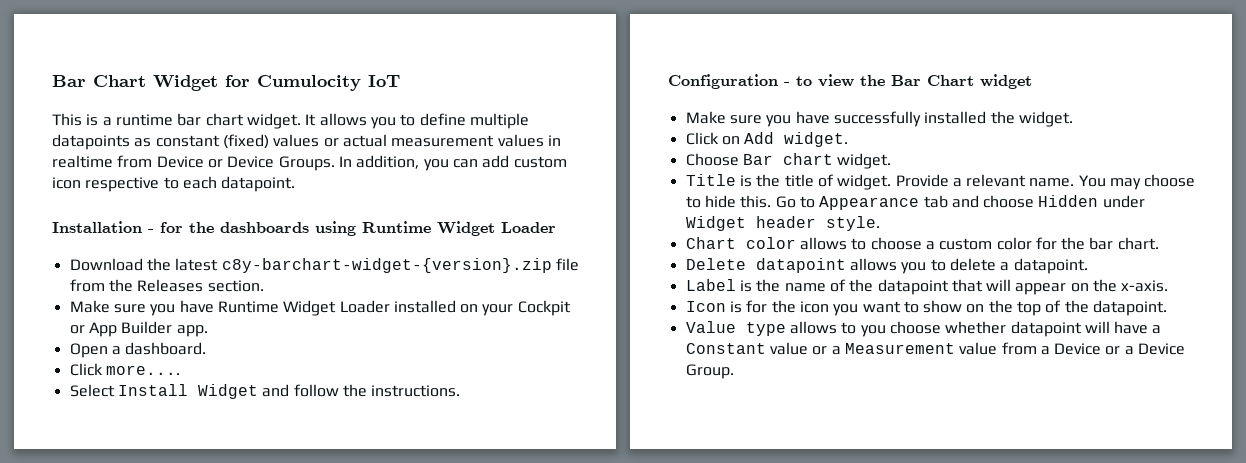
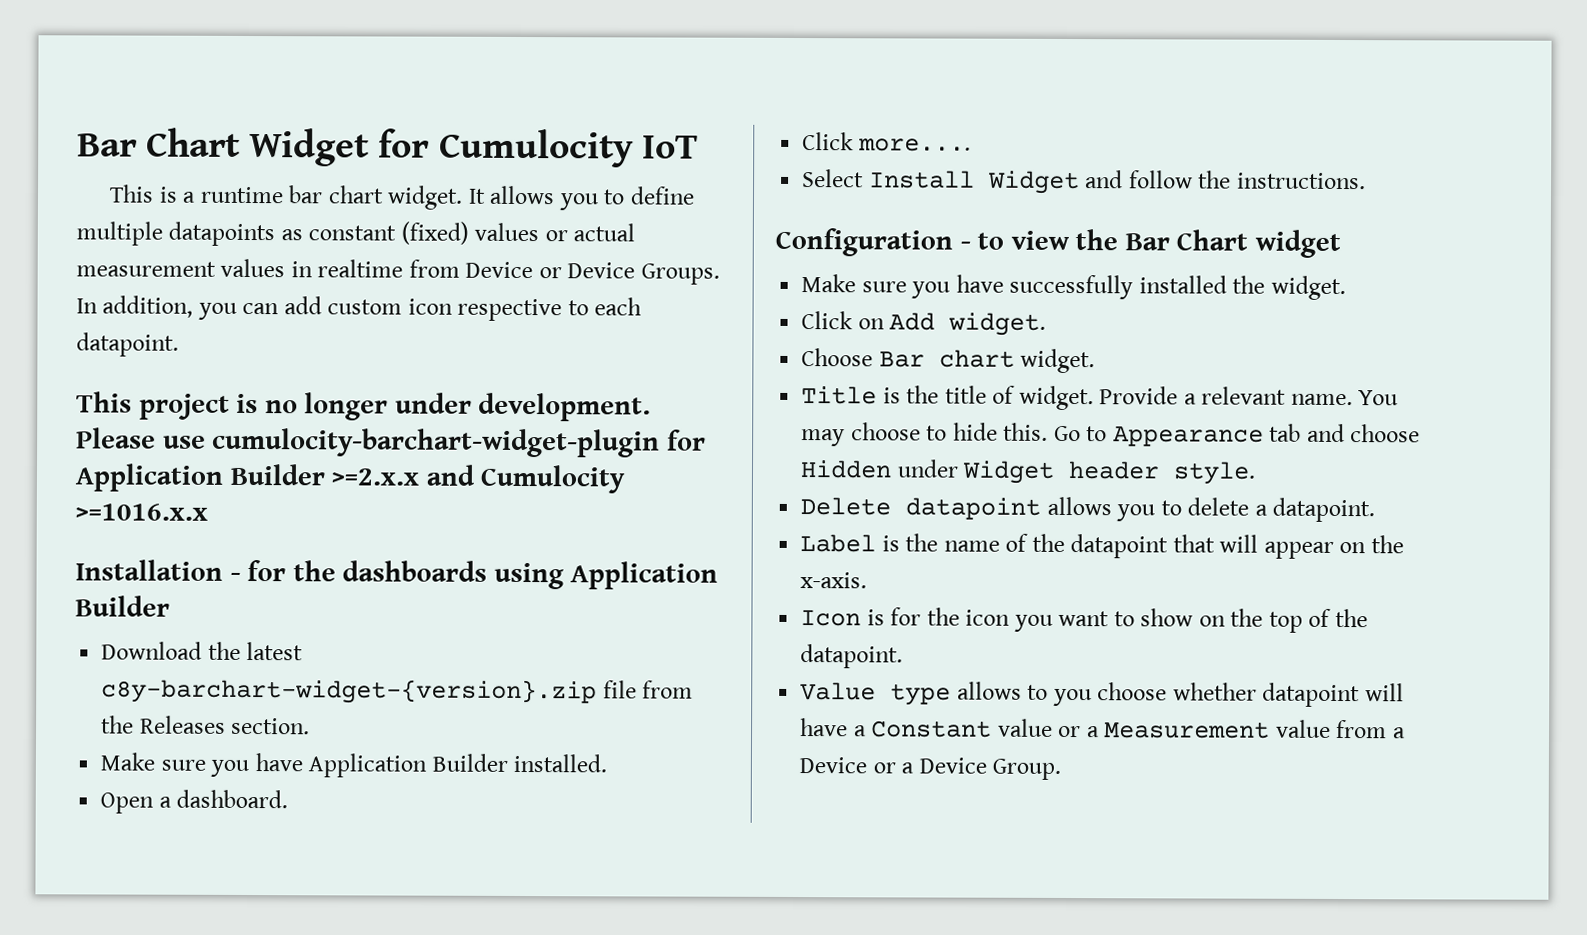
+ This project is no longer under development. Please use cumulocity-barchart-widget-plugin for Application Builder >=2.x.x and Cumulocity >=1016.x.x
- Installation - for the dashboards using Runtime Widget Loader
+ Installation - for the dashboards using Application Builder
- Make sure you have Runtime Widget Loader installed on your Cockpit or App Builder app.
+ Make sure you have Application Builder installed.
- Chart color allows to choose a custom color for the bar chart.

